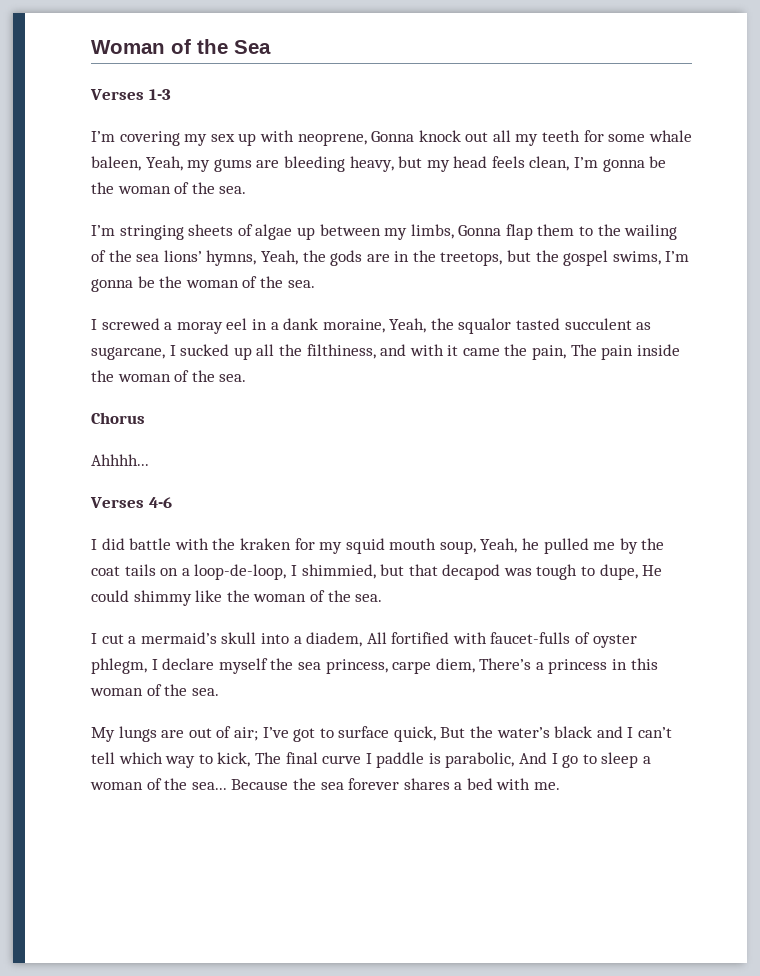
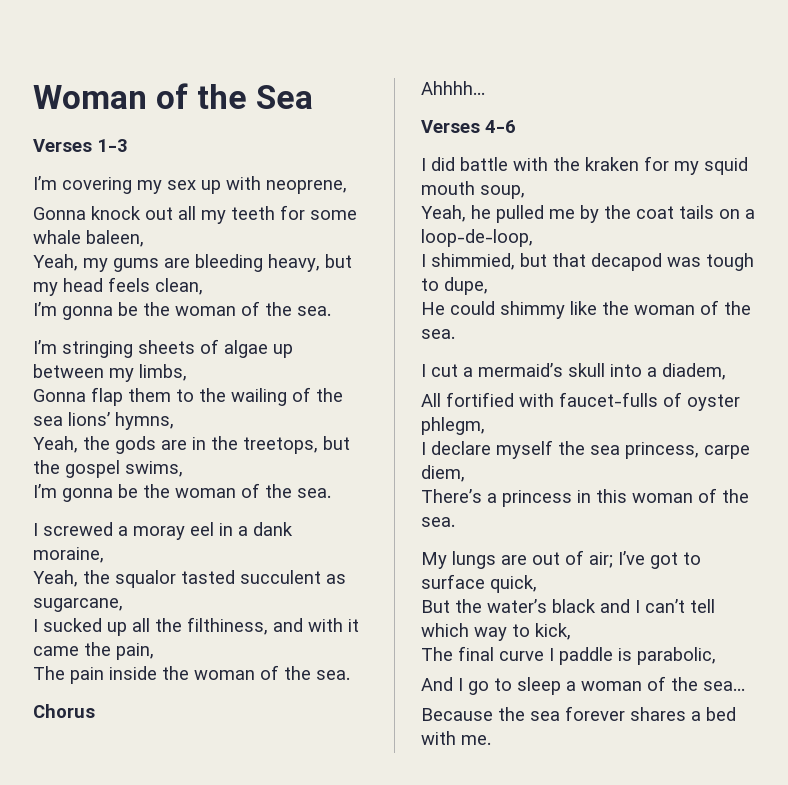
- I’m covering my sex up with neoprene, Gonna knock out all my teeth for some whale baleen, Yeah, my gums are bleeding heavy, but my head feels clean, I’m gonna be the woman of the sea.
+ I’m covering my sex up with neoprene,
+ Gonna knock out all my teeth for some whale baleen,
+ Yeah, my gums are bleeding heavy, but my head feels clean,
+ I’m gonna be the woman of the sea.
- I’m stringing sheets of algae up between my limbs, Gonna flap them to the wailing of the sea lions’ hymns, Yeah, the gods are in the treetops, but the gospel swims, I’m gonna be the woman of the sea.
+ I’m stringing sheets of algae up between my limbs,
+ Gonna flap them to the wailing of the sea lions’ hymns,
+ Yeah, the gods are in the treetops, but the gospel swims,
+ I’m gonna be the woman of the sea.
- I screwed a moray eel in a dank moraine, Yeah, the squalor tasted succulent as sugarcane, I sucked up all the filthiness, and with it came the pain, The pain inside the woman of the sea.
+ I screwed a moray eel in a dank moraine,
+ Yeah, the squalor tasted succulent as sugarcane,
+ I sucked up all the filthiness, and with it came the pain,
+ The pain inside the woman of the sea.
- I did battle with the kraken for my squid mouth soup, Yeah, he pulled me by the coat tails on a loop-de-loop, I shimmied, but that decapod was tough to dupe, He could shimmy like the woman of the sea.
+ I did battle with the kraken for my squid mouth soup,
+ Yeah, he pulled me by the coat tails on a loop-de-loop,
+ I shimmied, but that decapod was tough to dupe,
+ He could shimmy like the woman of the sea.
- I cut a mermaid’s skull into a diadem, All fortified with faucet-fulls of oyster phlegm, I declare myself the sea princess, carpe diem, There’s a princess in this woman of the sea.
+ I cut a mermaid’s skull into a diadem,
+ All fortified with faucet-fulls of oyster phlegm,
+ I declare myself the sea princess, carpe diem,
+ There’s a princess in this woman of the sea.
- My lungs are out of air; I’ve got to surface quick, But the water’s black and I can’t tell which way to kick, The final curve I paddle is parabolic, And I go to sleep a woman of the sea... Because the sea forever shares a bed with me.
+ My lungs are out of air; I’ve got to surface quick,
+ But the water’s black and I can’t tell which way to kick,
+ The final curve I paddle is parabolic,
+ And I go to sleep a woman of the sea...
+ Because the sea forever shares a bed with me.

